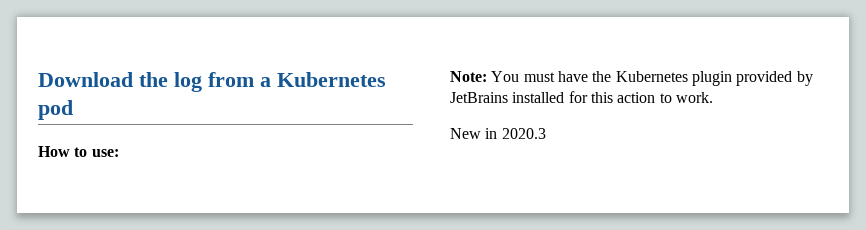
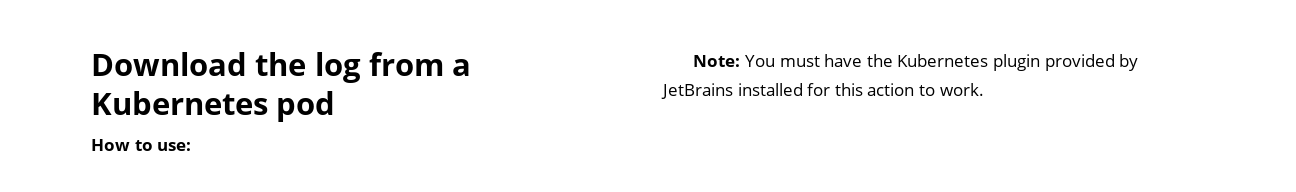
- New in 2020.3

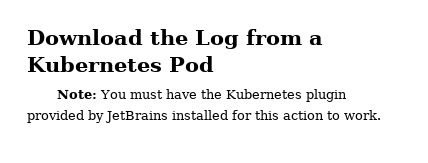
- Download the log from a Kubernetes pod
- How to use:
+ Download the Log from a Kubernetes Pod

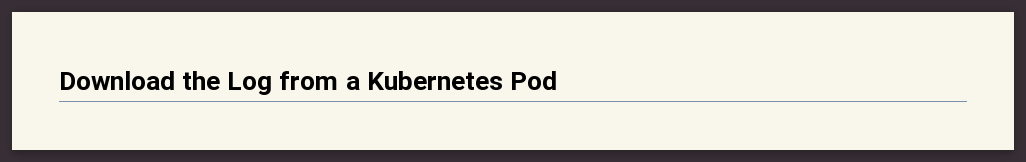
- Note: You must have the Kubernetes plugin provided by JetBrains installed for this action to work.

